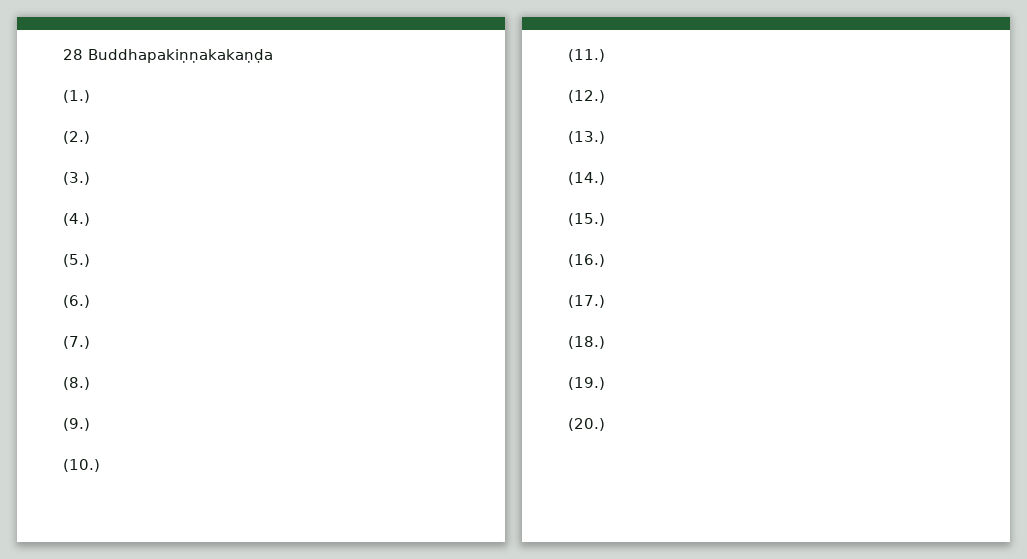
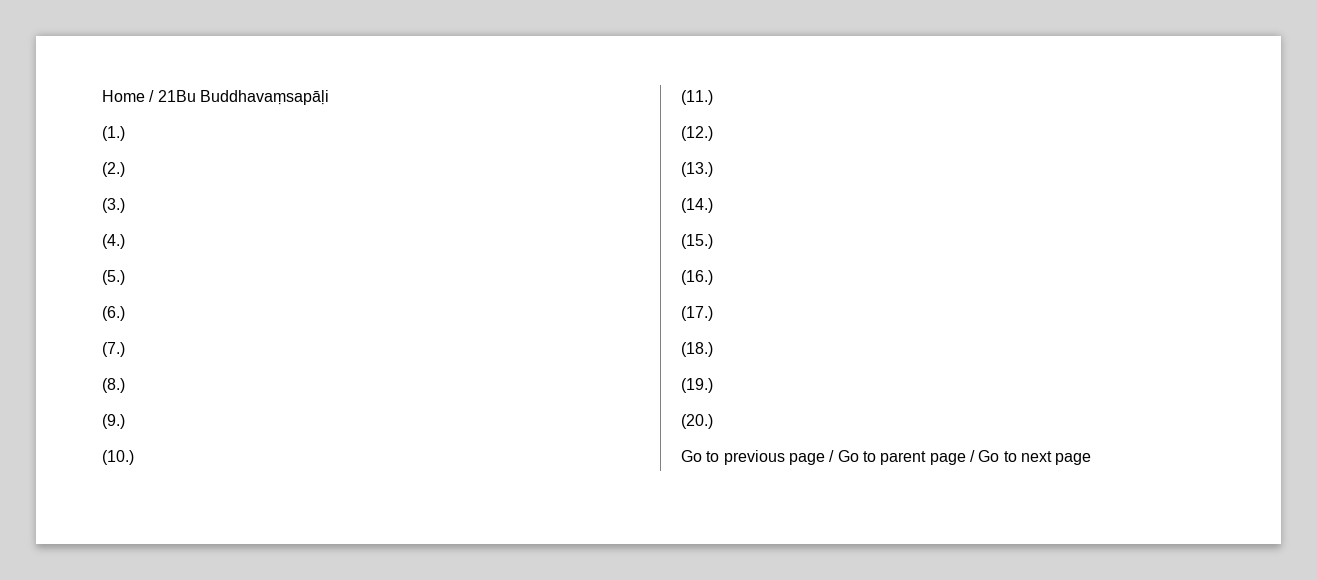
- 28 Buddhapakiṇṇakakaṇḍa
+ Home / 21Bu Buddhavaṃsapāḷi
+ Go to previous page / Go to parent page / Go to next page

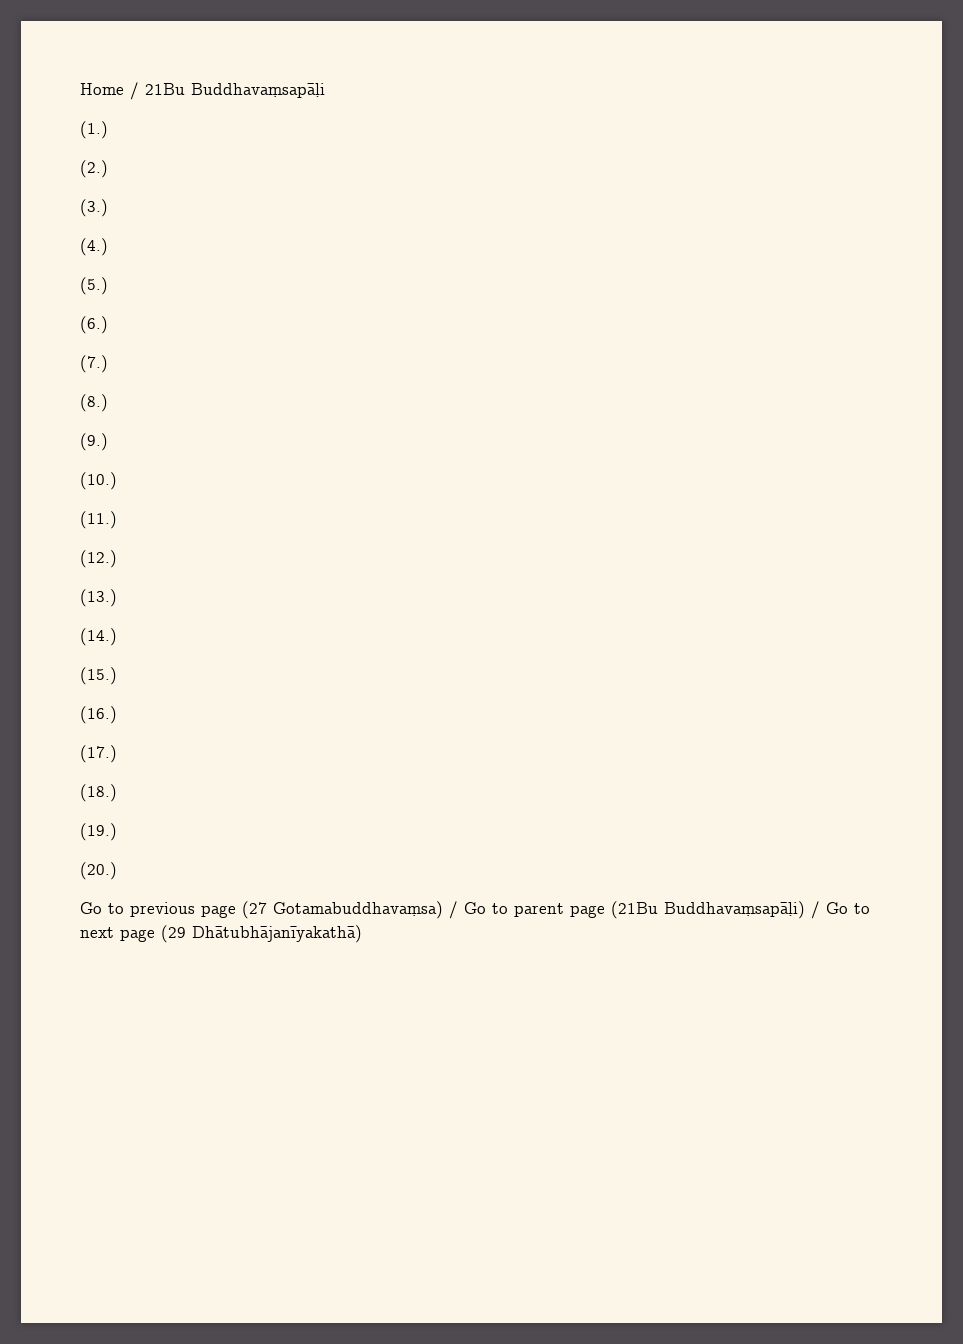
- Go to previous page / Go to parent page / Go to next page
+ Go to previous page (27 Gotamabuddhavaṃsa) / Go to parent page (21Bu Buddhavaṃsapāḷi) / Go to next page (29 Dhātubhājanīyakathā)

